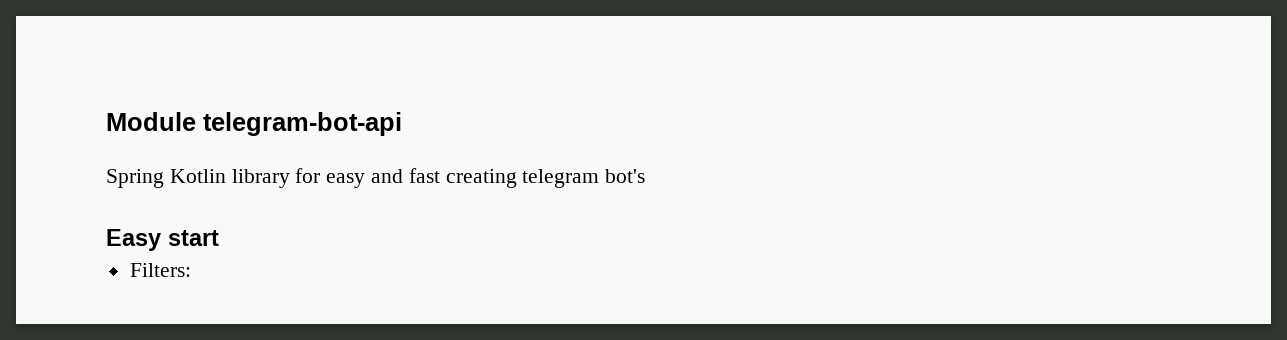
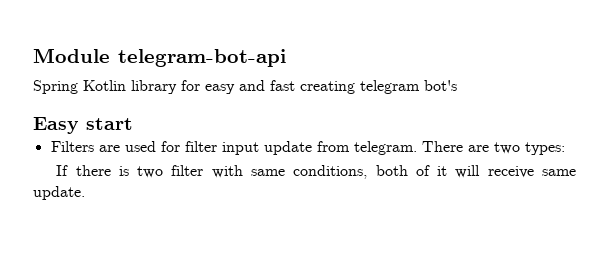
- Filters:
+ Filters are used for filter input update from telegram. There are two types:
+ If there is two filter with same conditions, both of it will receive same update.

